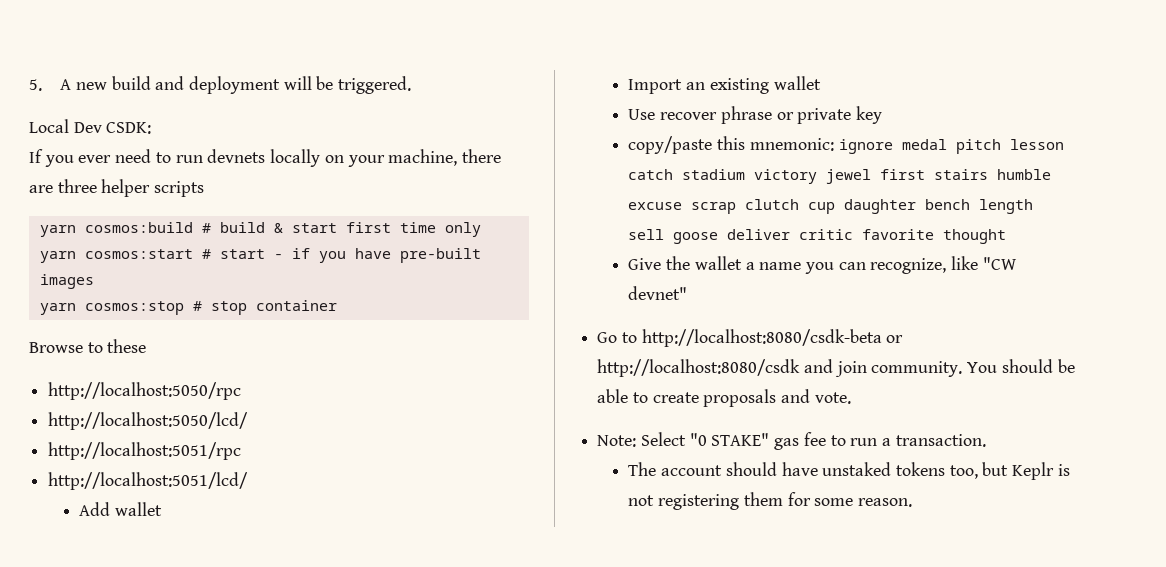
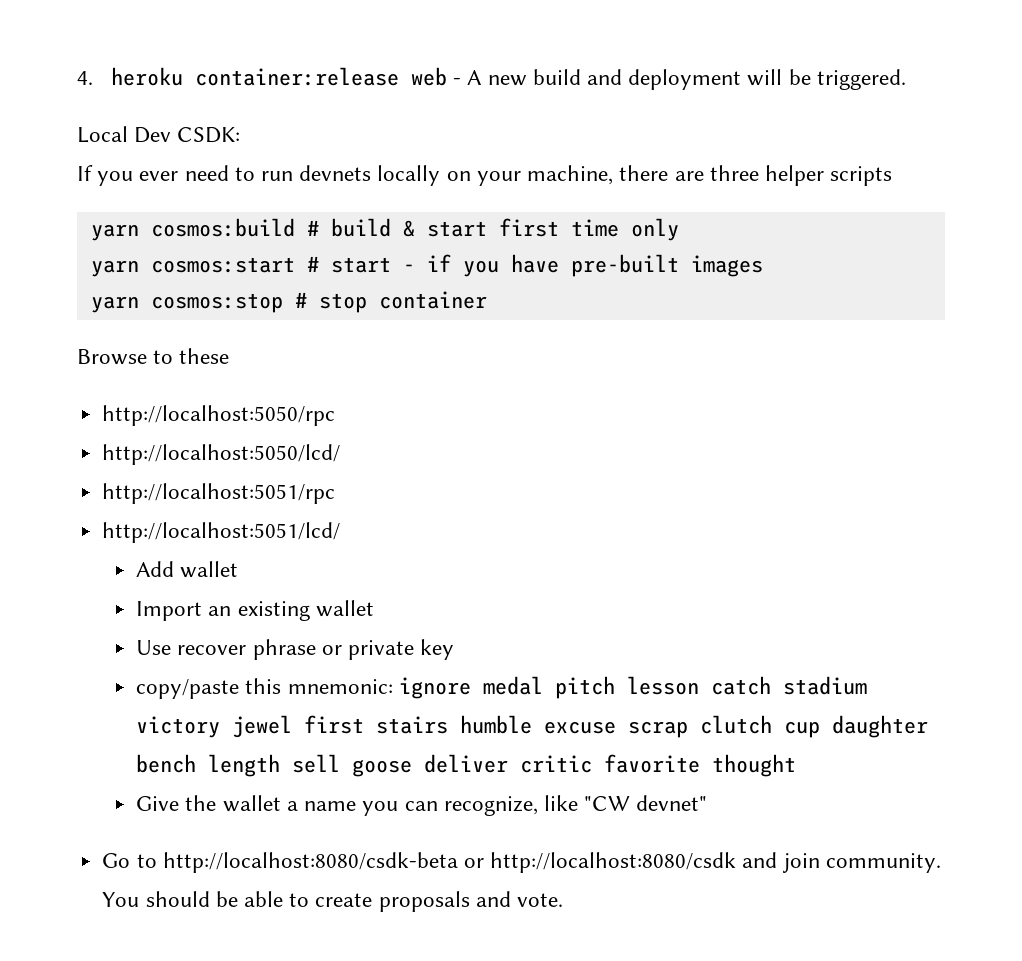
- 5. A new build and deployment will be triggered.
+ 4. heroku container:release web - A new build and deployment will be triggered.
- Note: Select "0 STAKE" gas fee to run a transaction.
- The account should have unstaked tokens too, but Keplr is not registering them for some reason.

